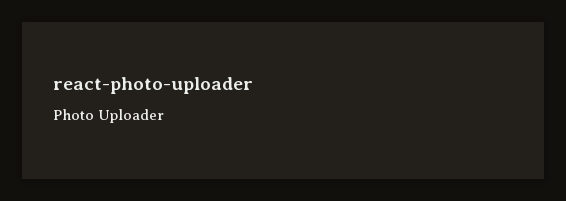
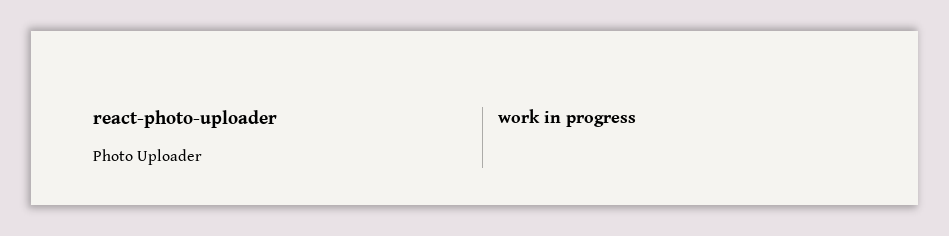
+ work in progress

